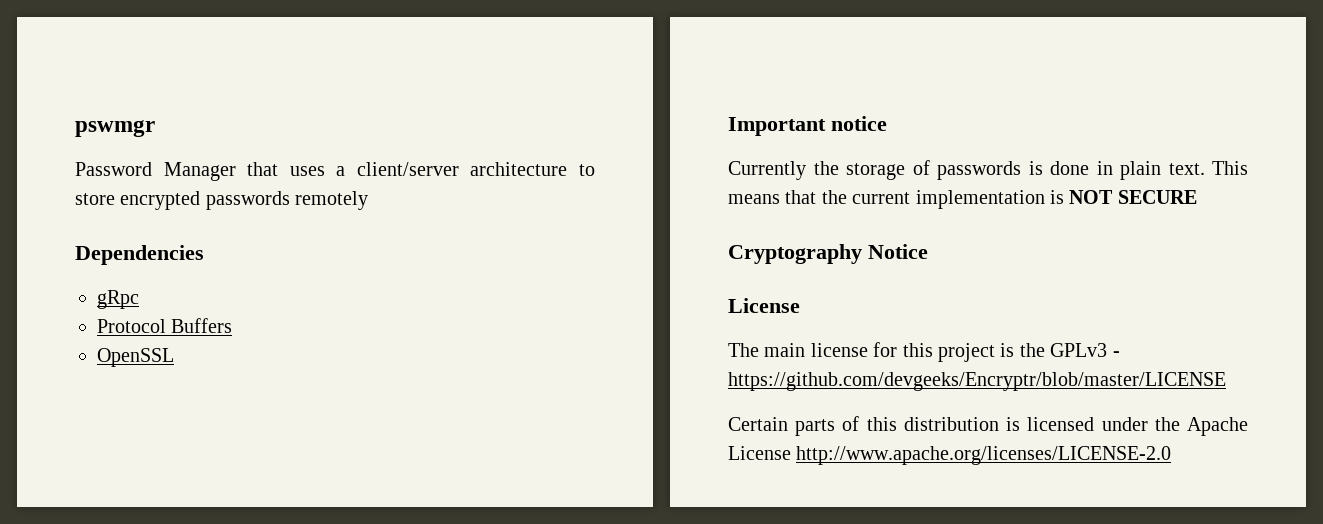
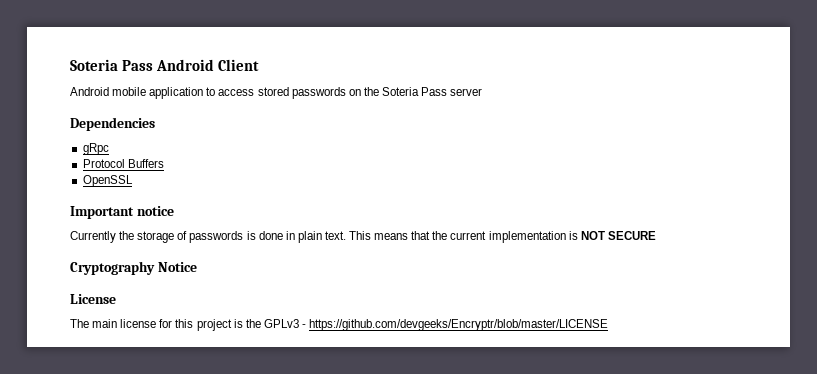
- pswmgr
- Password Manager that uses a client/server architecture to store encrypted passwords remotely
+ Soteria Pass Android Client
+ Android mobile application to access stored passwords on the Soteria Pass server
- Certain parts of this distribution is licensed under the Apache License http://www.apache.org/licenses/LICENSE-2.0

